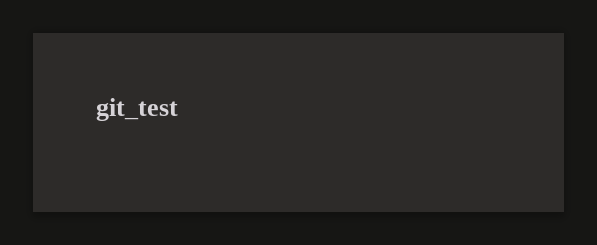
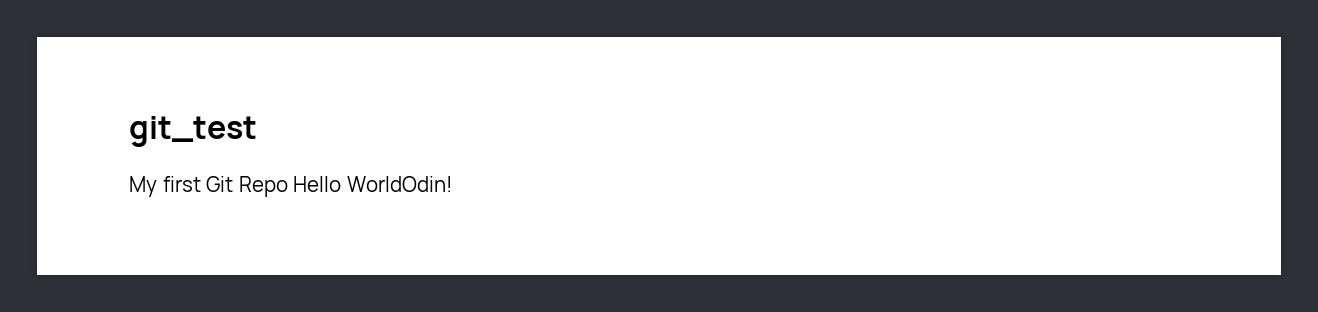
+ My first Git Repo Hello WorldOdin!

